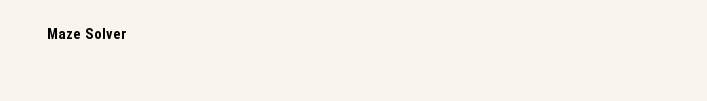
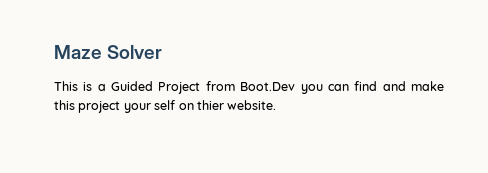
+ This is a Guided Project from Boot.Dev you can find and make this project your self on thier website.

